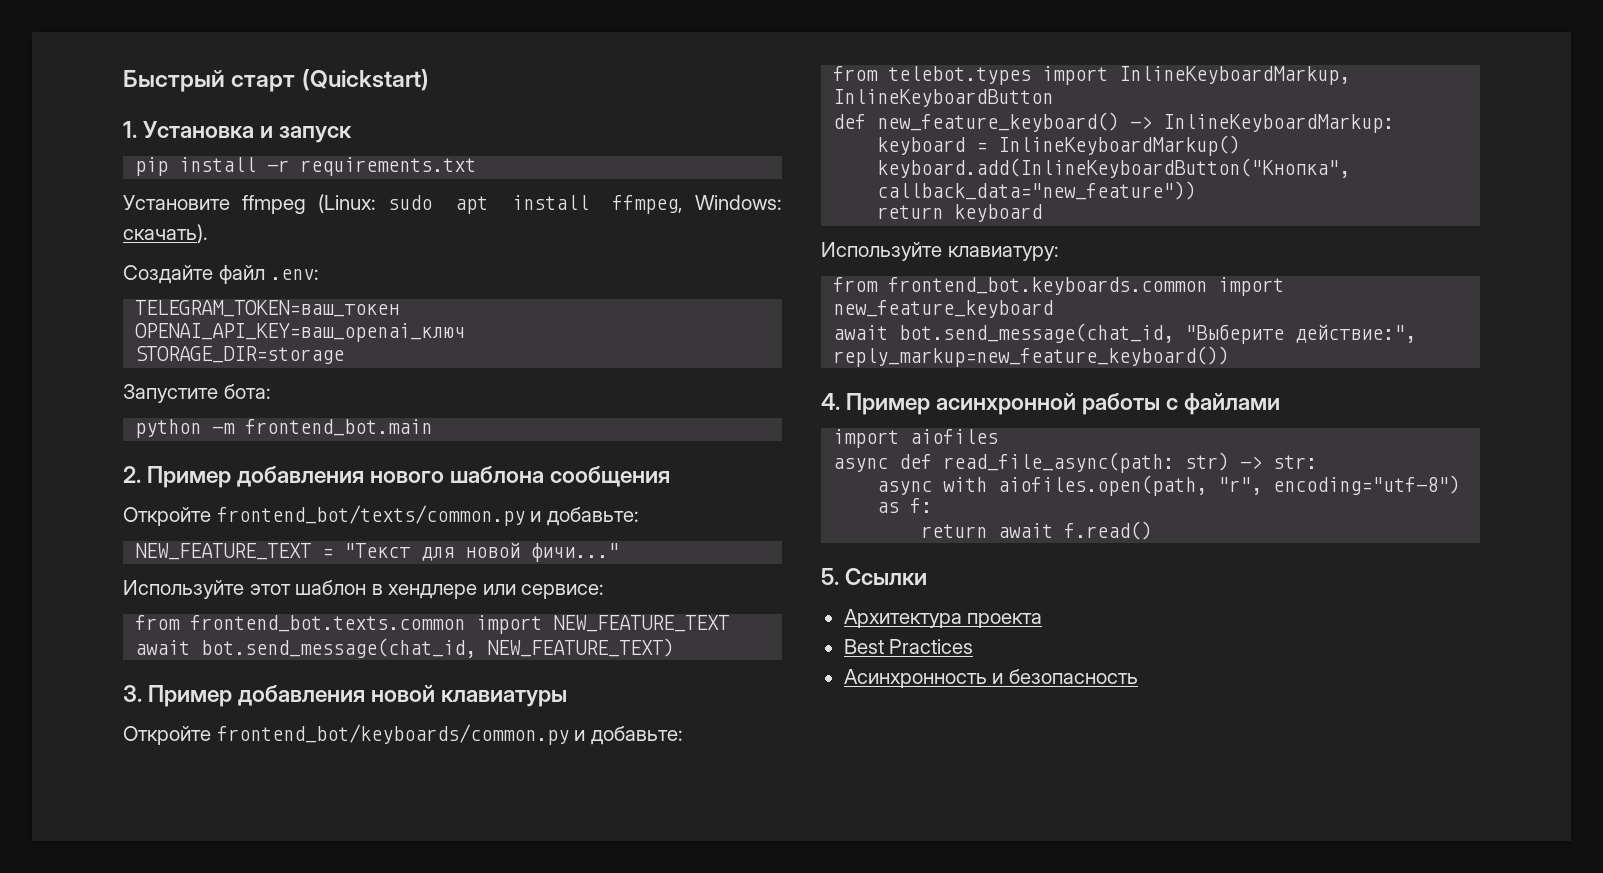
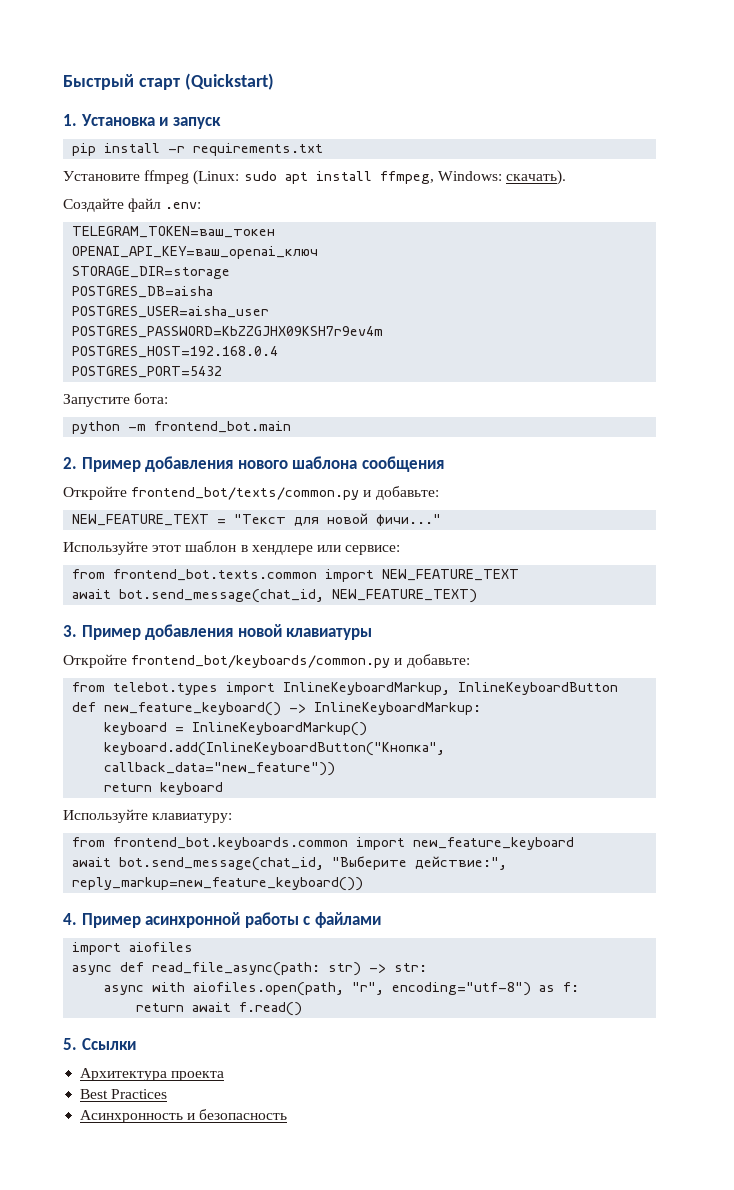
+ POSTGRES_DB=aisha
+ POSTGRES_USER=aisha_user
+ POSTGRES_PASSWORD=KbZZGJHX09KSH7r9ev4m
+ POSTGRES_HOST=192.168.0.4
+ POSTGRES_PORT=5432

